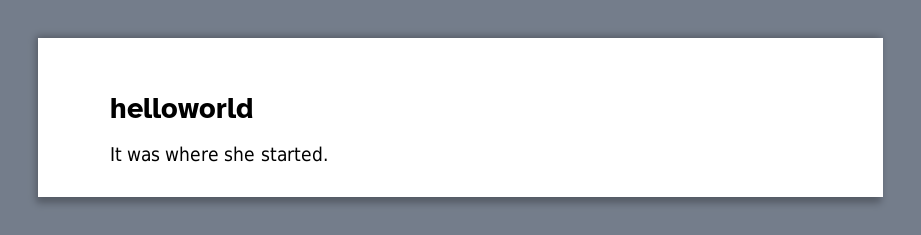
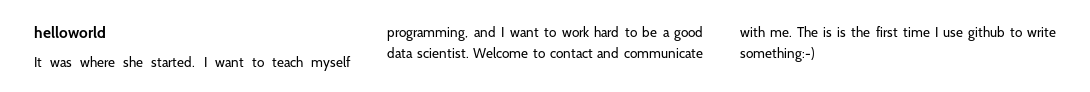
+ I want to teach myself programming, and I want to work hard to be a good data scientist. Welcome to contact and communicate with me. The is is the first time I use github to write something:-)

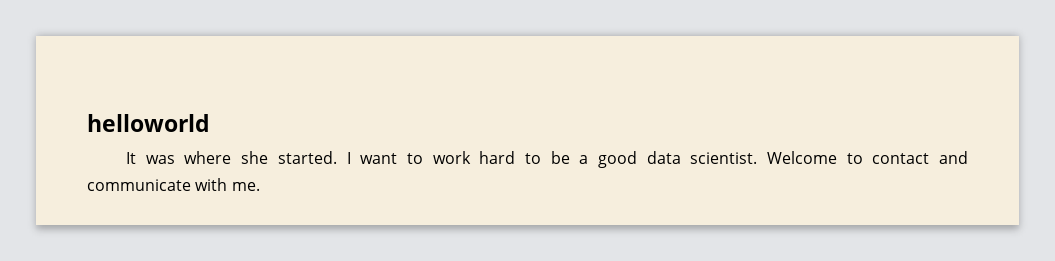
- I want to teach myself programming, and I want to work hard to be a good data scientist.
+ I want to work hard to be a good data scientist.
- The is is the first time I use github to write something:-)

